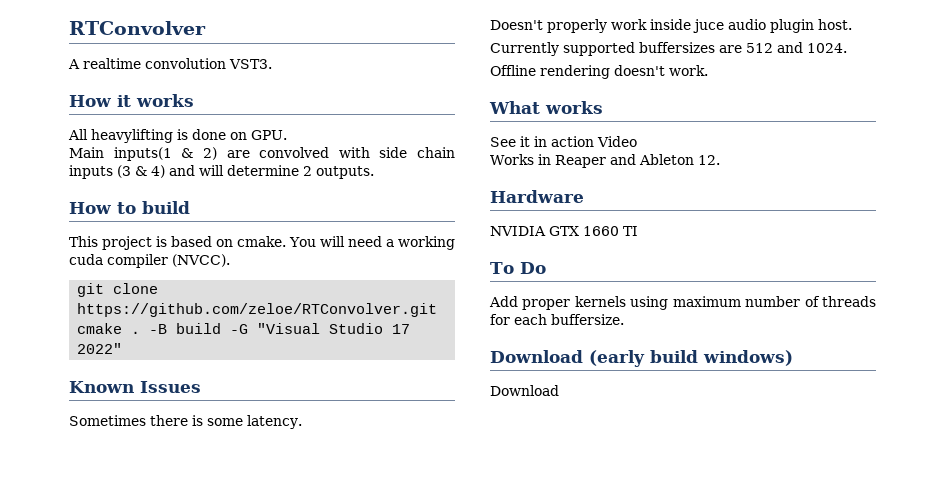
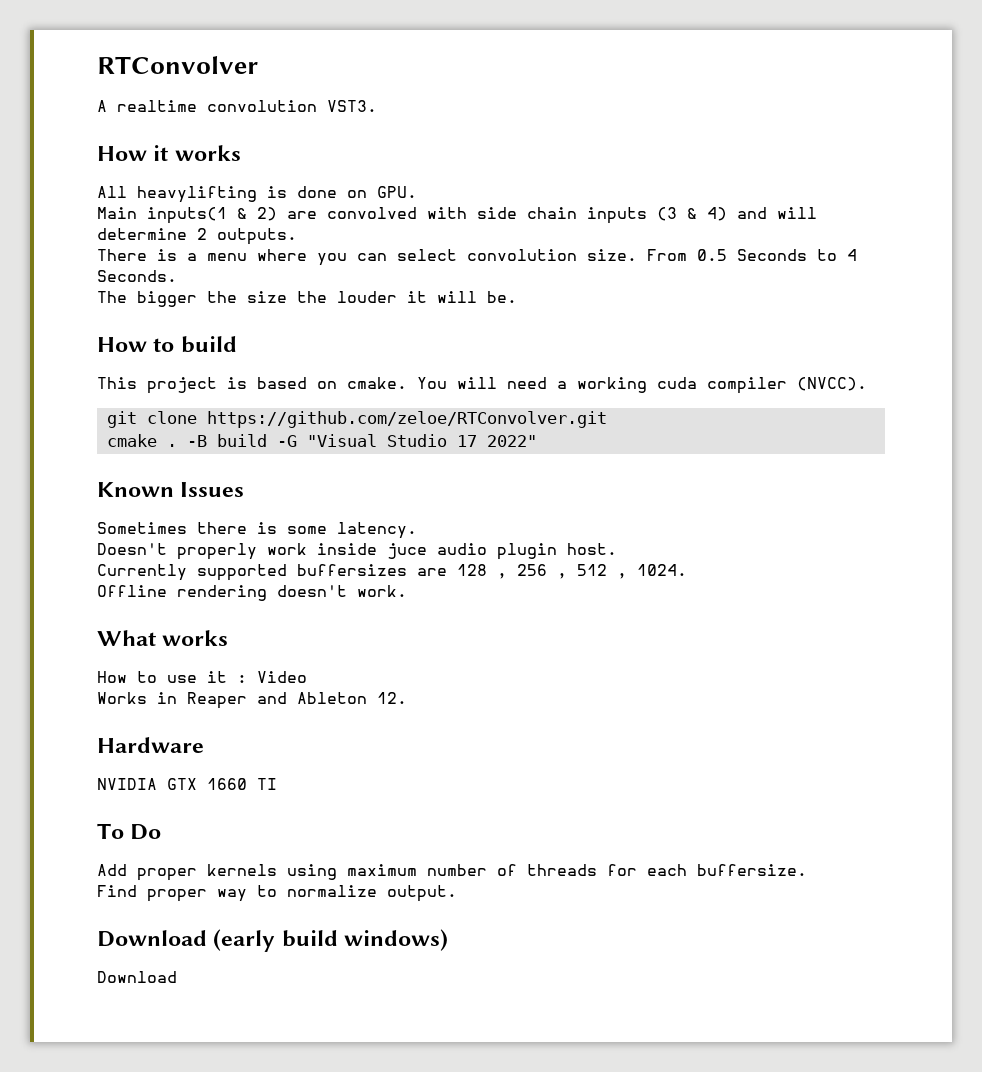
+ There is a menu where you can select convolution size. From 0.5 Seconds to 4 Seconds.
+ The bigger the size the louder it will be.
- Currently supported buffersizes are 512 and 1024.
+ Currently supported buffersizes are 128 , 256 , 512 , 1024.
- See it in action Video
+ How to use it : Video
+ Find proper way to normalize output.

